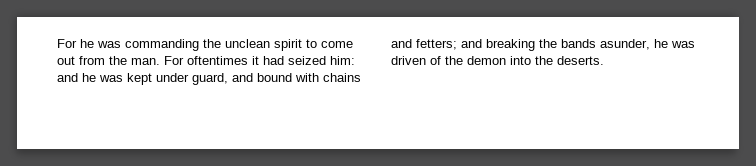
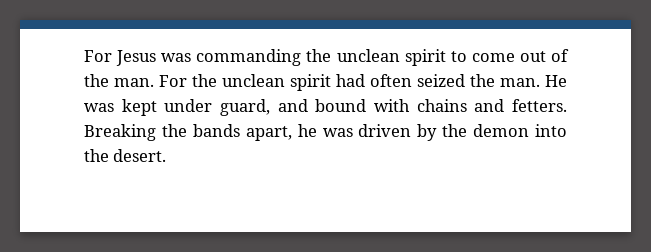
- For he was commanding the unclean spirit to come out from the man.
+ For Jesus was commanding the unclean spirit to come out of the man.
- For oftentimes it had seized him: and he was kept under guard, and bound with chains and fetters; and breaking the bands asunder, he was driven of the demon into the deserts.
+ For the unclean spirit had often seized the man. He was kept under guard, and bound with chains and fetters. Breaking the bands apart, he was driven by the demon into the desert.

